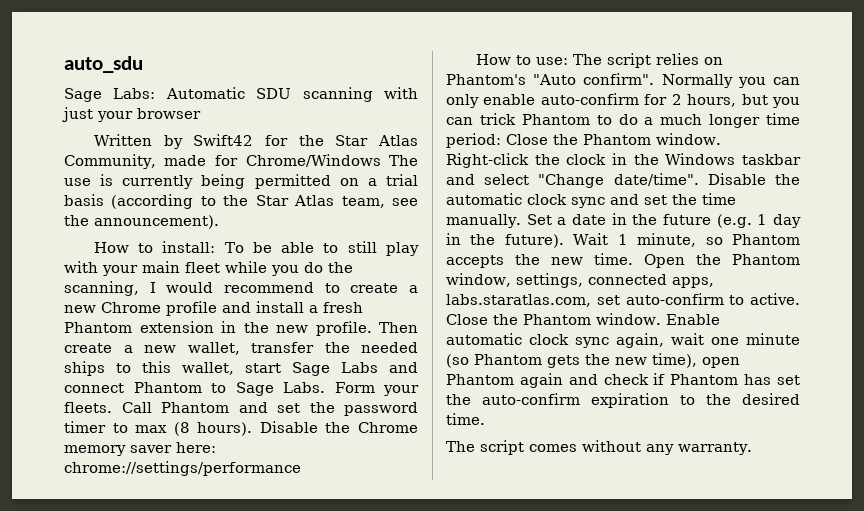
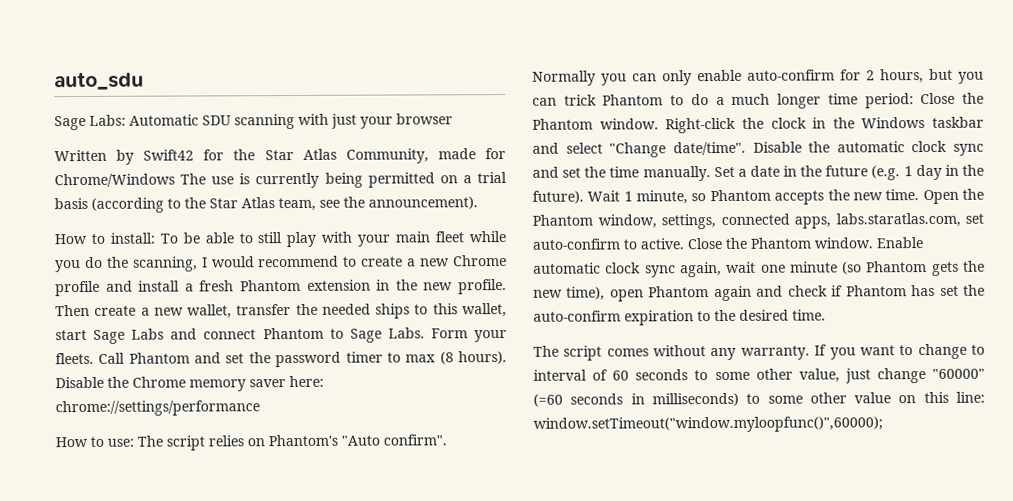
+ If you want to change to interval of 60 seconds to some other value, just change "60000" (=60 seconds in milliseconds) to some other value on this line: window.setTimeout("window.myloopfunc()",60000);

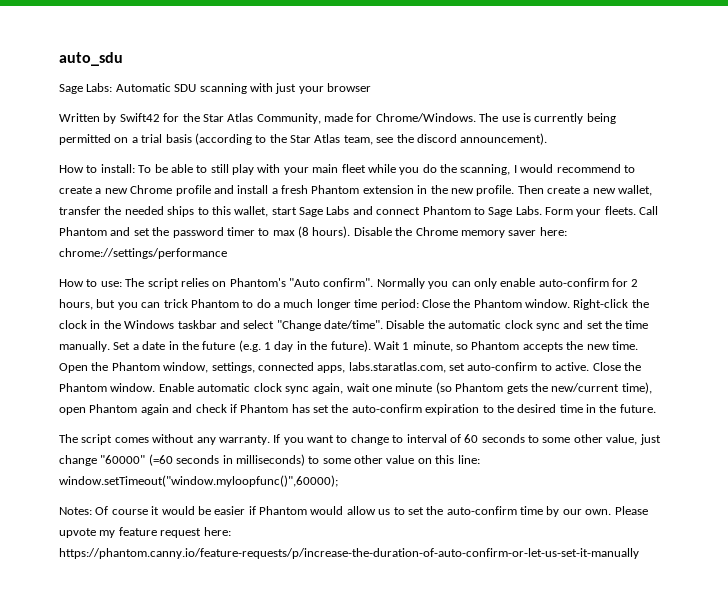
- Written by Swift42 for the Star Atlas Community, made for Chrome/Windows The use is currently being permitted on a trial basis (according to the Star Atlas team, see the announcement).
+ Written by Swift42 for the Star Atlas Community, made for Chrome/Windows. The use is currently being permitted on a trial basis (according to the Star Atlas team, see the discord announcement).
- Enable automatic clock sync again, wait one minute (so Phantom gets the new time), open Phantom again and check if Phantom has set the auto-confirm expiration to the desired time.
+ Enable automatic clock sync again, wait one minute (so Phantom gets the new/current time), open Phantom again and check if Phantom has set the auto-confirm expiration to the desired time in the future.
+ Notes: Of course it would be easier if Phantom would allow us to set the auto-confirm time by our own. Please upvote my feature request here: https://phantom.canny.io/feature-requests/p/increase-the-duration-of-auto-confirm-or-let-us-set-it-manually

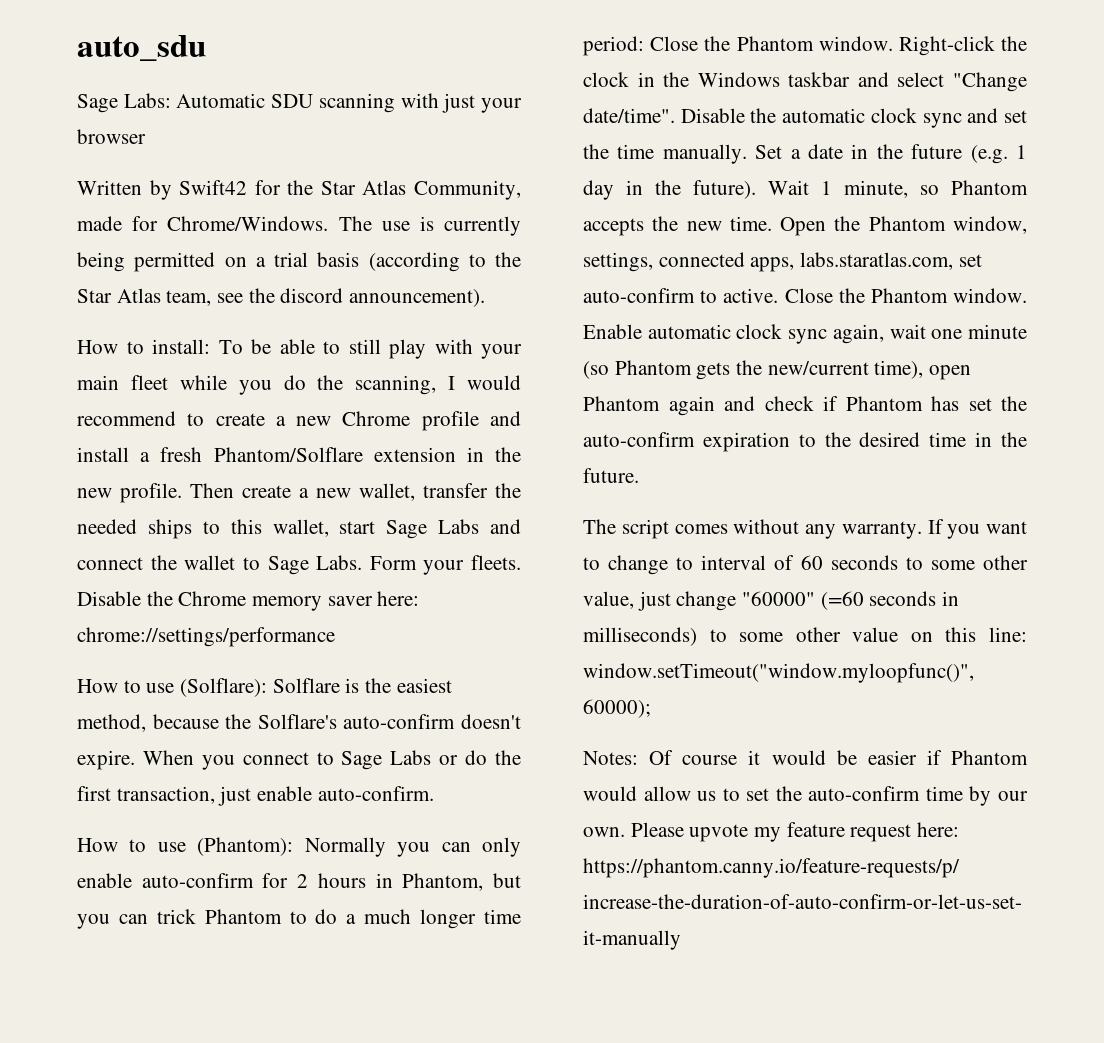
- How to install: To be able to still play with your main fleet while you do the scanning, I would recommend to create a new Chrome profile and install a fresh Phantom extension in the new profile.
+ How to install: To be able to still play with your main fleet while you do the scanning, I would recommend to create a new Chrome profile and install a fresh Phantom/Solflare extension in the new profile.
- Then create a new wallet, transfer the needed ships to this wallet, start Sage Labs and connect Phantom to Sage Labs.
+ Then create a new wallet, transfer the needed ships to this wallet, start Sage Labs and connect the wallet to Sage Labs.
- Call Phantom and set the password timer to max (8 hours).
- How to use: The script relies on Phantom's "Auto confirm". Normally you can only enable auto-confirm for 2 hours, but you can trick Phantom to do a much longer time period: Close the Phantom window.
+ How to use (Solflare): Solflare is the easiest method, because the Solflare's auto-confirm doesn't expire. When you connect to Sage Labs or do the first transaction, just enable auto-confirm.
+ How to use (Phantom): Normally you can only enable auto-confirm for 2 hours in Phantom, but you can trick Phantom to do a much longer time period: Close the Phantom window.

